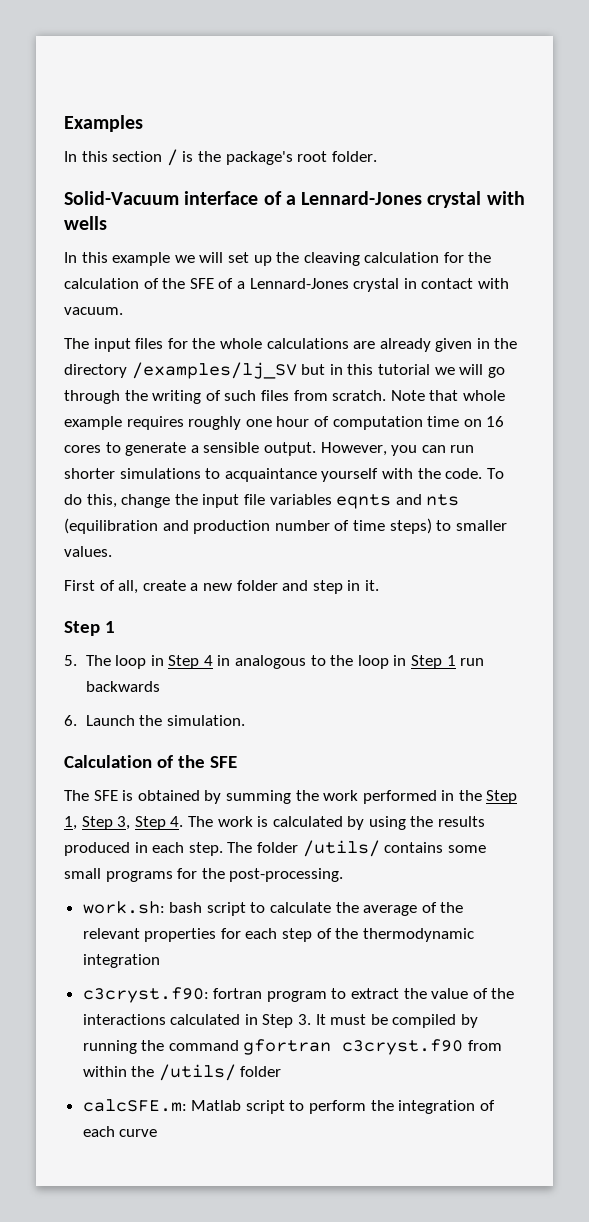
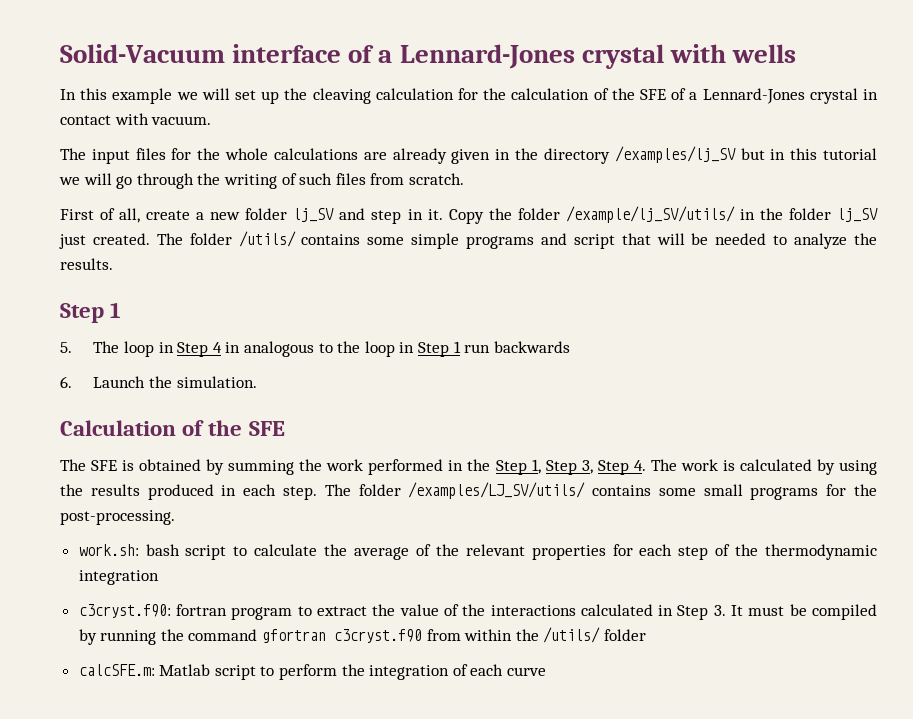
- Examples
- In this section / is the package's root folder.
- Note that whole example requires roughly one hour of computation time on 16 cores to generate a sensible output. However, you can run shorter simulations to acquaintance yourself with the code. To do this, change the input file variables eqnts and nts (equilibration and production number of time steps) to smaller values.
- First of all, create a new folder and step in it.
+ First of all, create a new folder lj_SV and step in it. Copy the folder /example/lj_SV/utils/ in the folder lj_SV just created. The folder /utils/ contains some simple programs and script that will be needed to analyze the results.
- The folder /utils/ contains some small programs for the post-processing.
+ The folder /examples/LJ_SV/utils/ contains some small programs for the post-processing.

